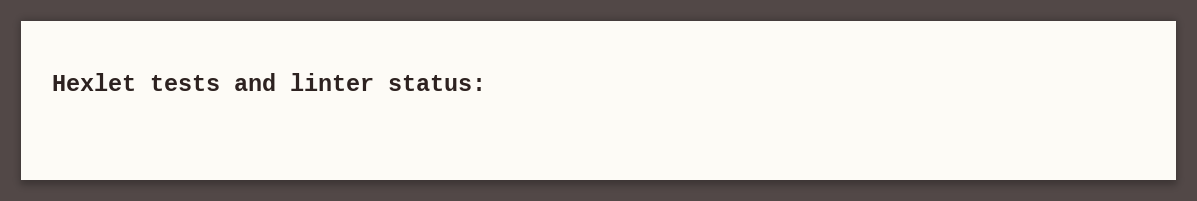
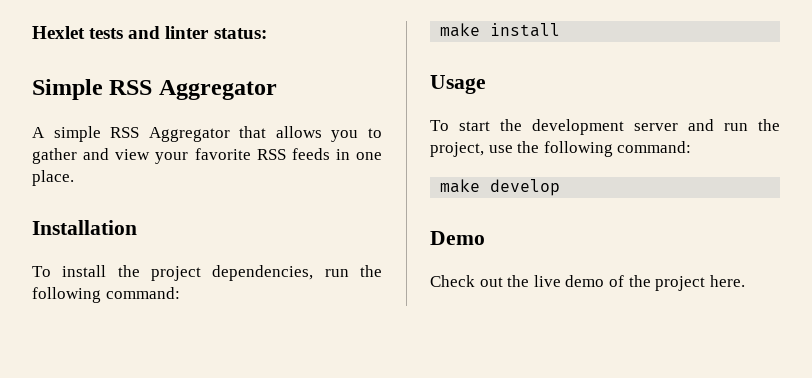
+ Simple RSS Aggregator
+ A simple RSS Aggregator that allows you to gather and view your favorite RSS feeds in one place.
+ Installation
+ To install the project dependencies, run the following command:
+ make install
+ Usage
+ To start the development server and run the project, use the following command:
+ make develop
+ Demo
+ Check out the live demo of the project here.

